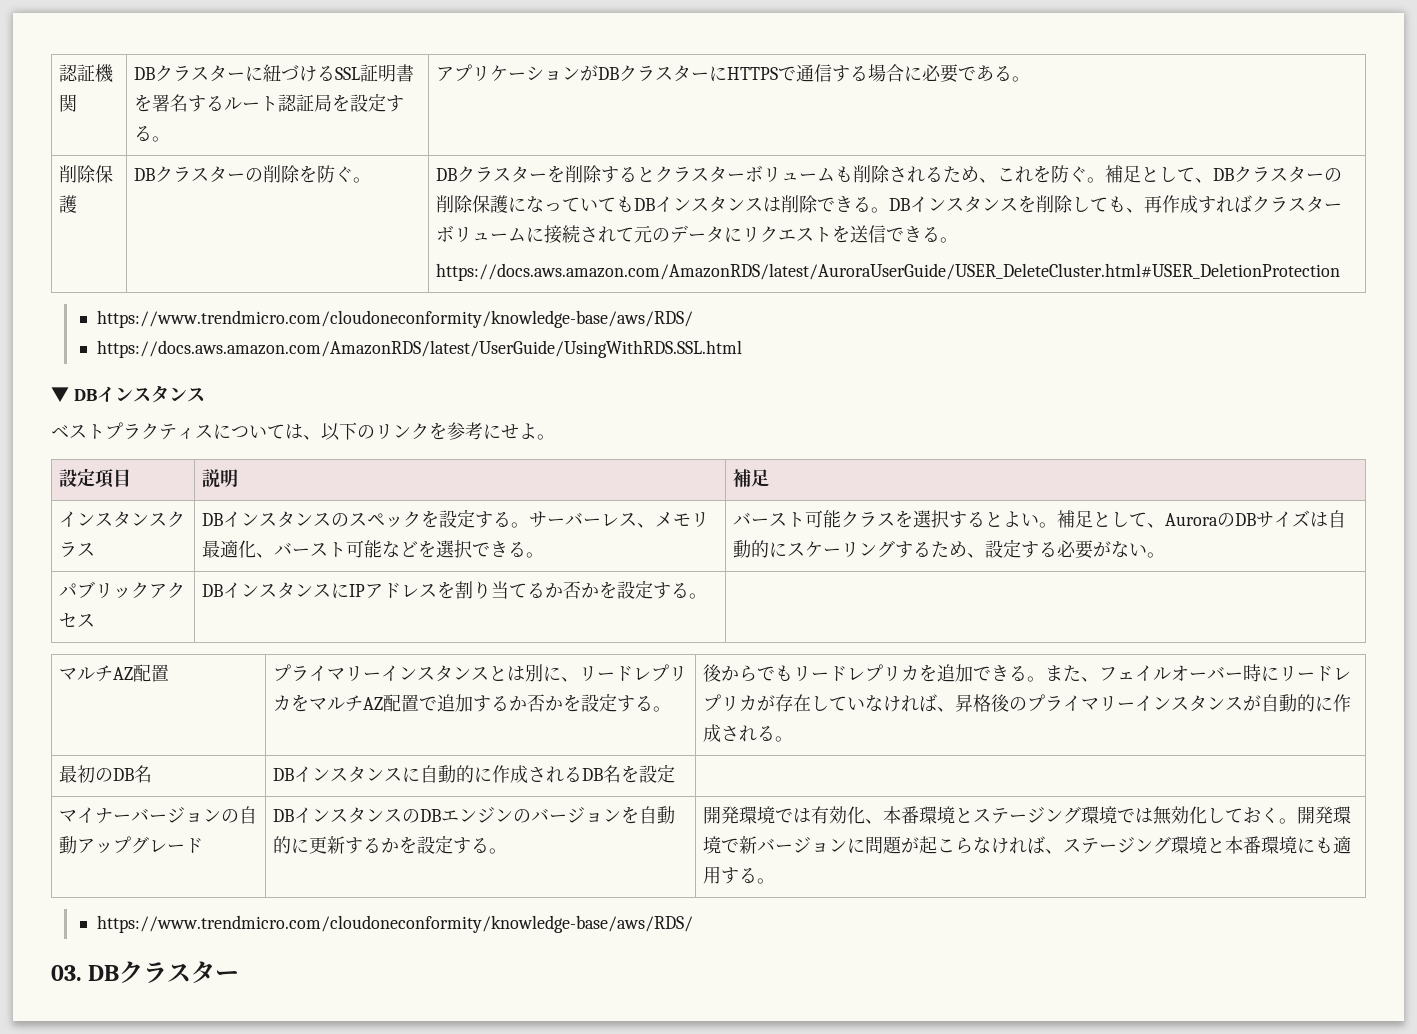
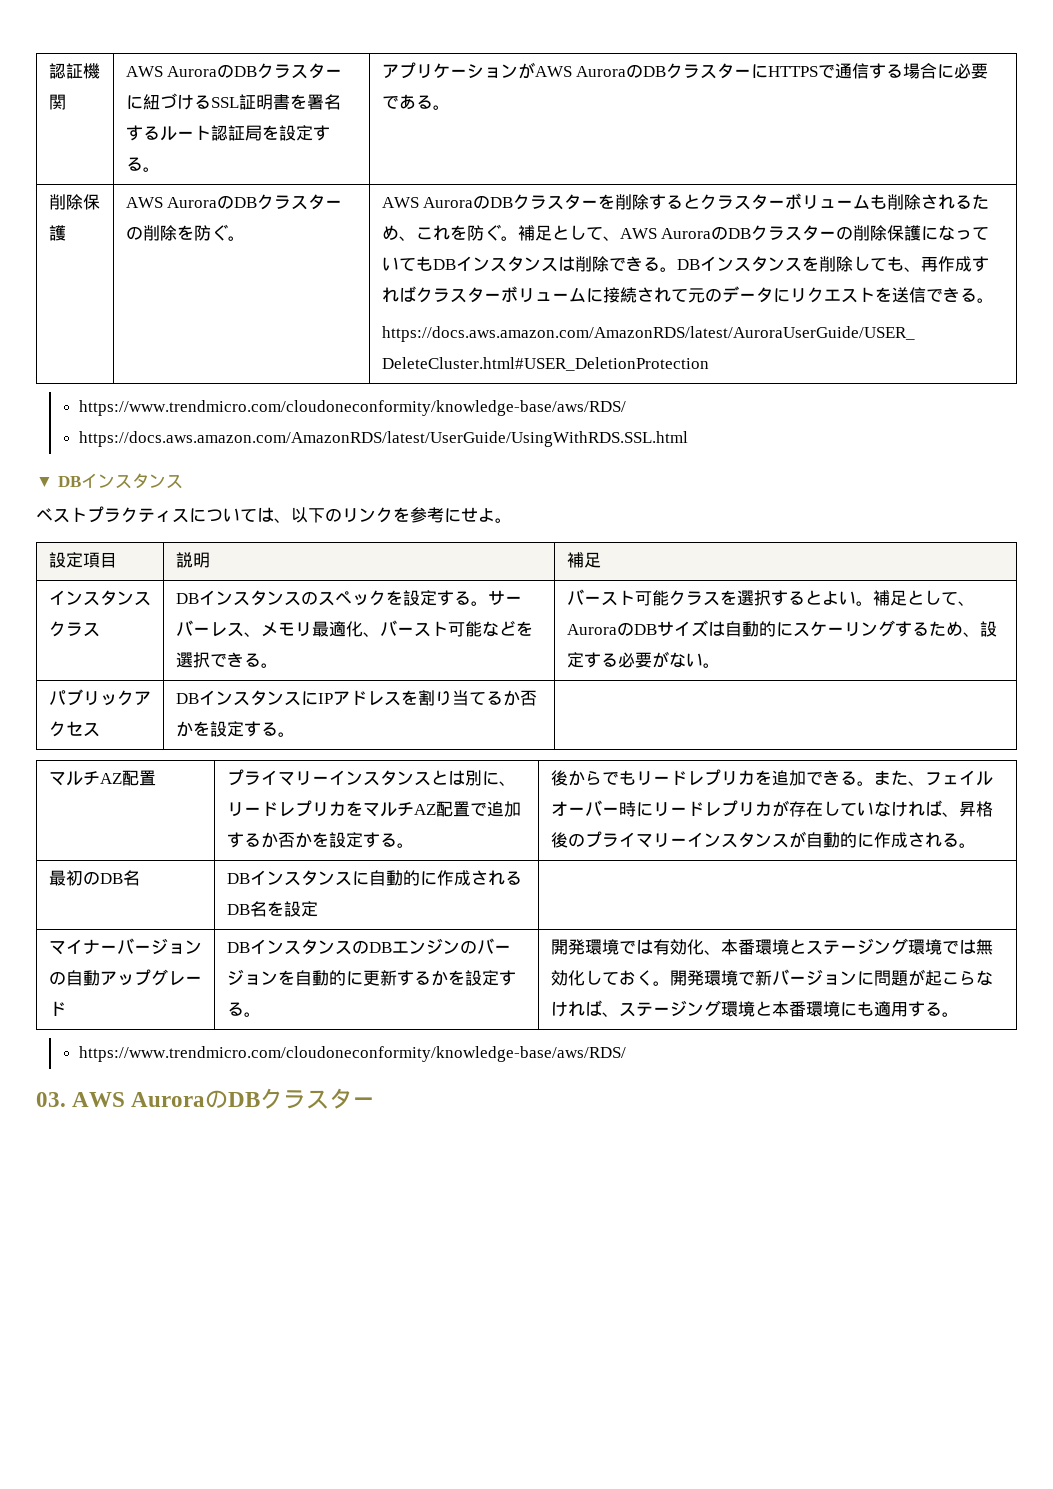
- DBクラスターに紐づけるSSL証明書を署名するルート認証局を設定する。
+ AWS AuroraのDBクラスターに紐づけるSSL証明書を署名するルート認証局を設定する。
- アプリケーションがDBクラスターにHTTPSで通信する場合に必要である。
+ アプリケーションがAWS AuroraのDBクラスターにHTTPSで通信する場合に必要である。
- DBクラスターの削除を防ぐ。
+ AWS AuroraのDBクラスターの削除を防ぐ。
- DBクラスターを削除するとクラスターボリュームも削除されるため、これを防ぐ。
+ AWS AuroraのDBクラスターを削除するとクラスターボリュームも削除されるため、これを防ぐ。
- 補足として、DBクラスターの削除保護になっていてもDBインスタンスは削除できる。
+ 補足として、AWS AuroraのDBクラスターの削除保護になっていてもDBインスタンスは削除できる。
- 03. DBクラスター
+ 03. AWS AuroraのDBクラスター

